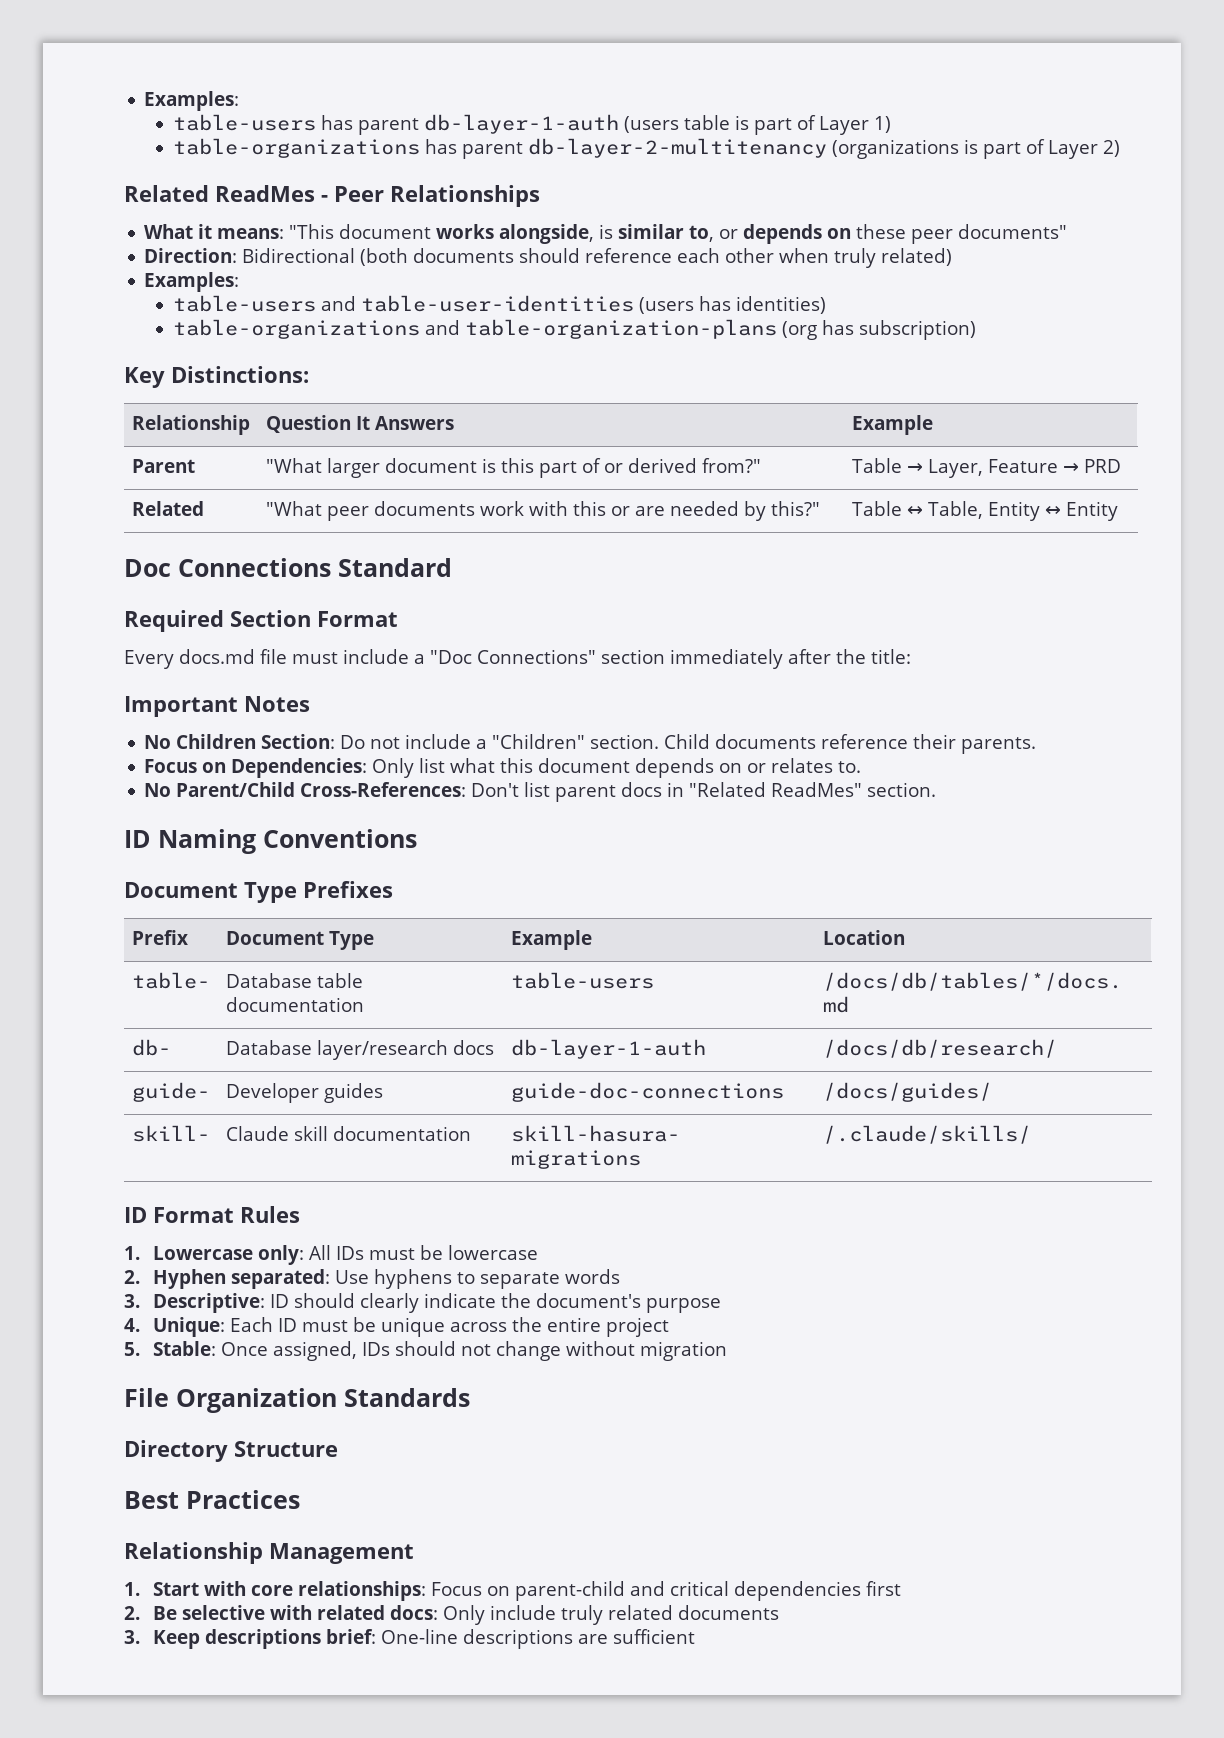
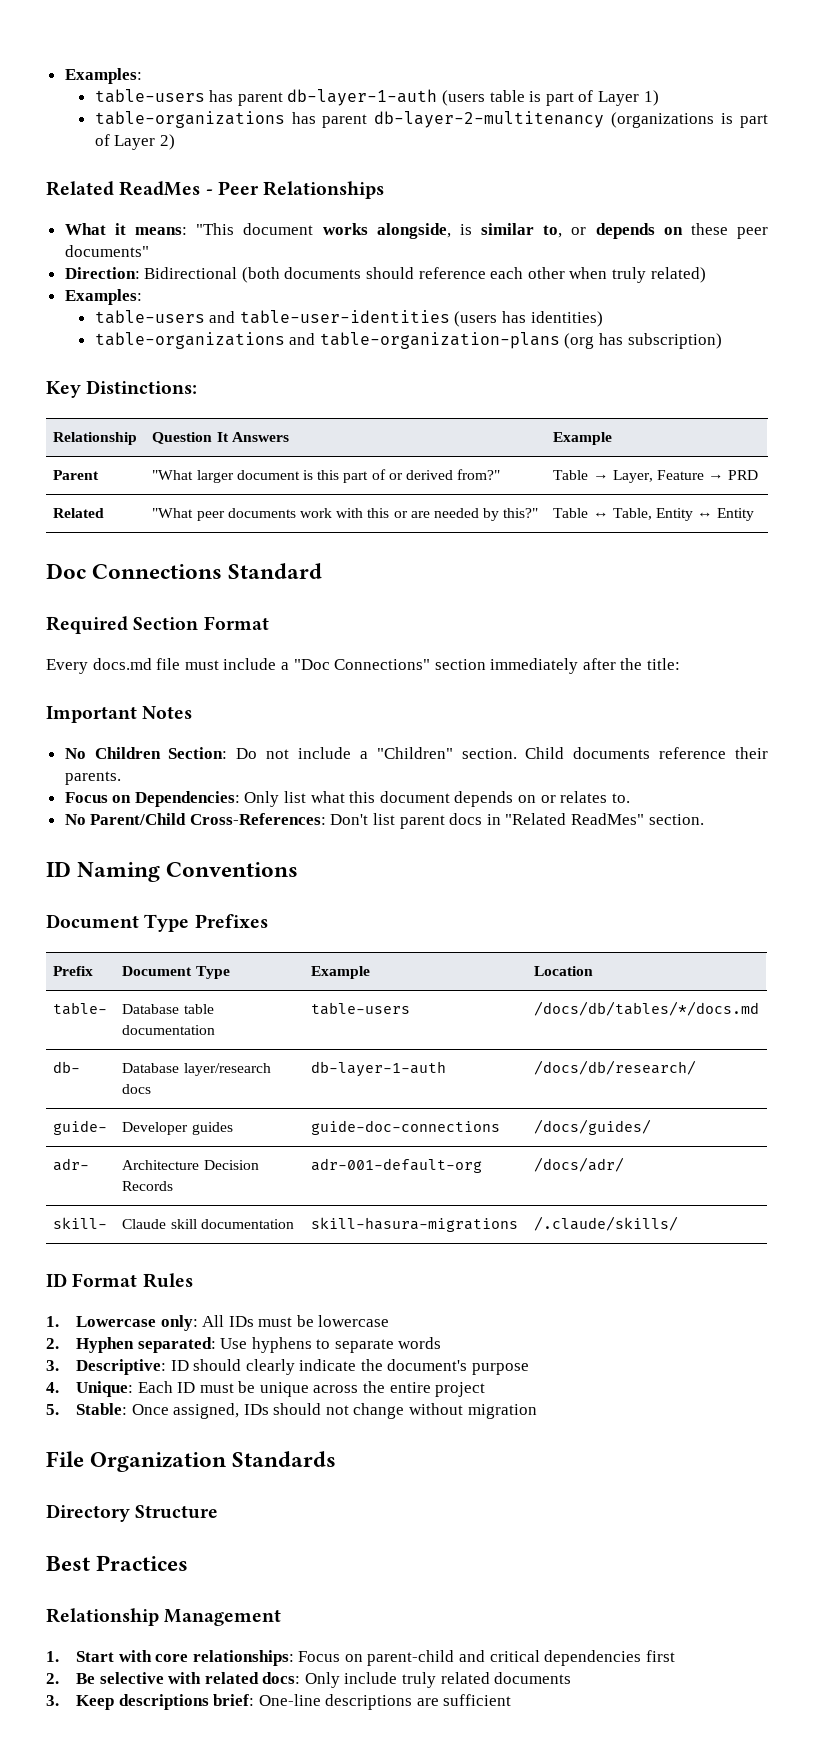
+ adr- | Architecture Decision Records | adr-001-default-org | /docs/adr/

